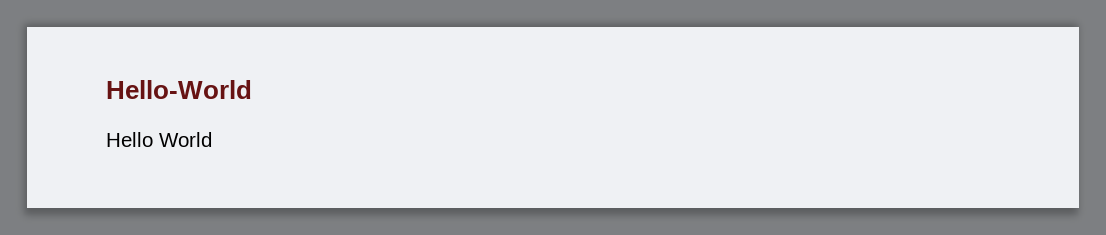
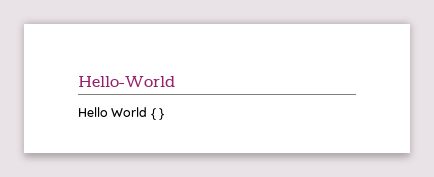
- Hello World
+ Hello World { }

